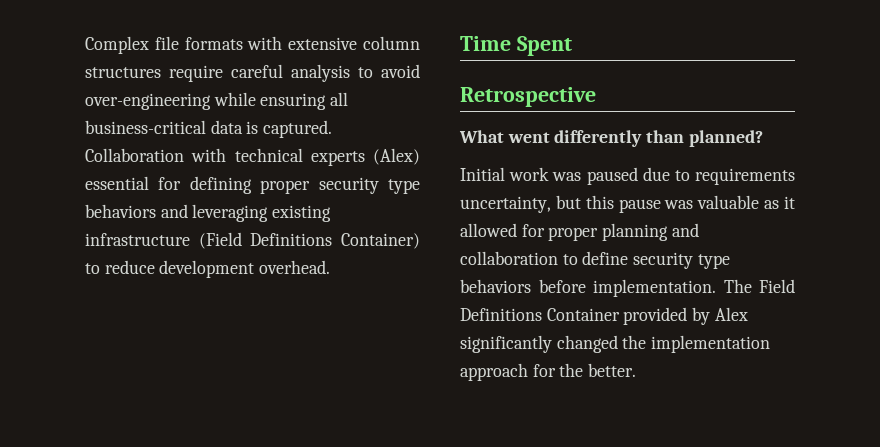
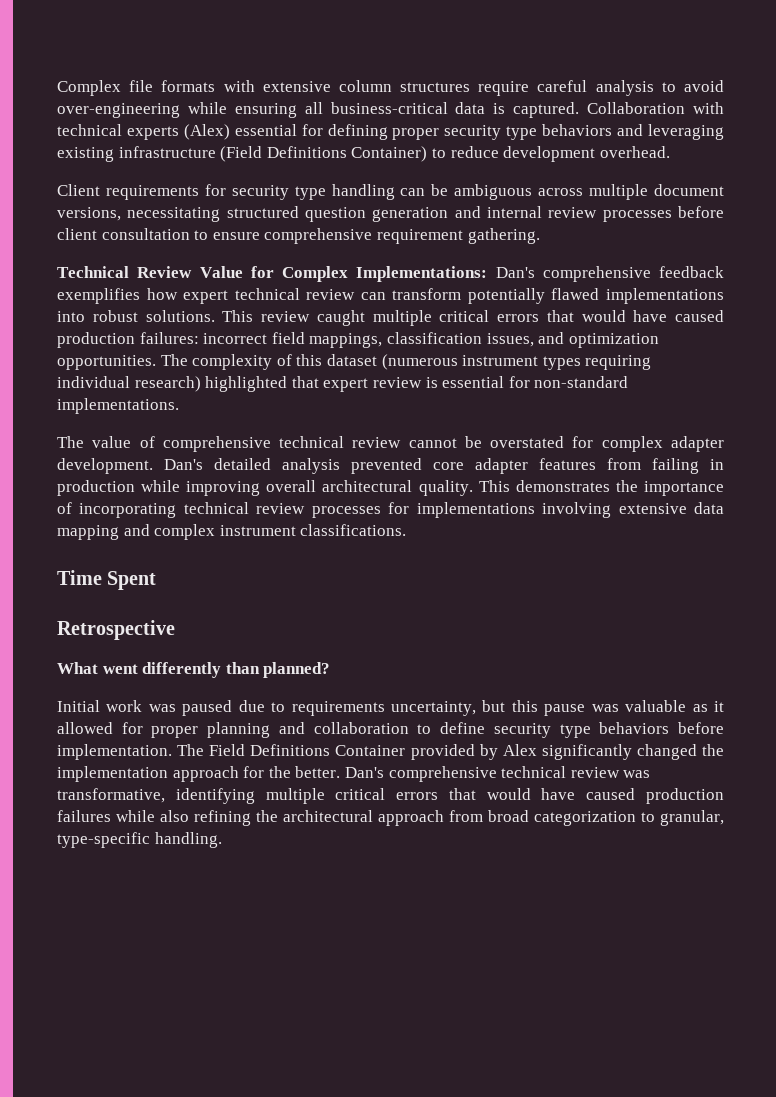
+ Client requirements for security type handling can be ambiguous across multiple document versions, necessitating structured question generation and internal review processes before client consultation to ensure comprehensive requirement gathering.
+ Technical Review Value for Complex Implementations: Dan's comprehensive feedback exemplifies how expert technical review can transform potentially flawed implementations into robust solutions. This review caught multiple critical errors that would have caused production failures: incorrect field mappings, classification issues, and optimization opportunities. The complexity of this dataset (numerous instrument types requiring individual research) highlighted that expert review is essential for non-standard implementations.
+ The value of comprehensive technical review cannot be overstated for complex adapter development. Dan's detailed analysis prevented core adapter features from failing in production while improving overall architectural quality. This demonstrates the importance of incorporating technical review processes for implementations involving extensive data mapping and complex instrument classifications.
+ Dan's comprehensive technical review was transformative, identifying multiple critical errors that would have caused production failures while also refining the architectural approach from broad categorization to granular, type-specific handling.

